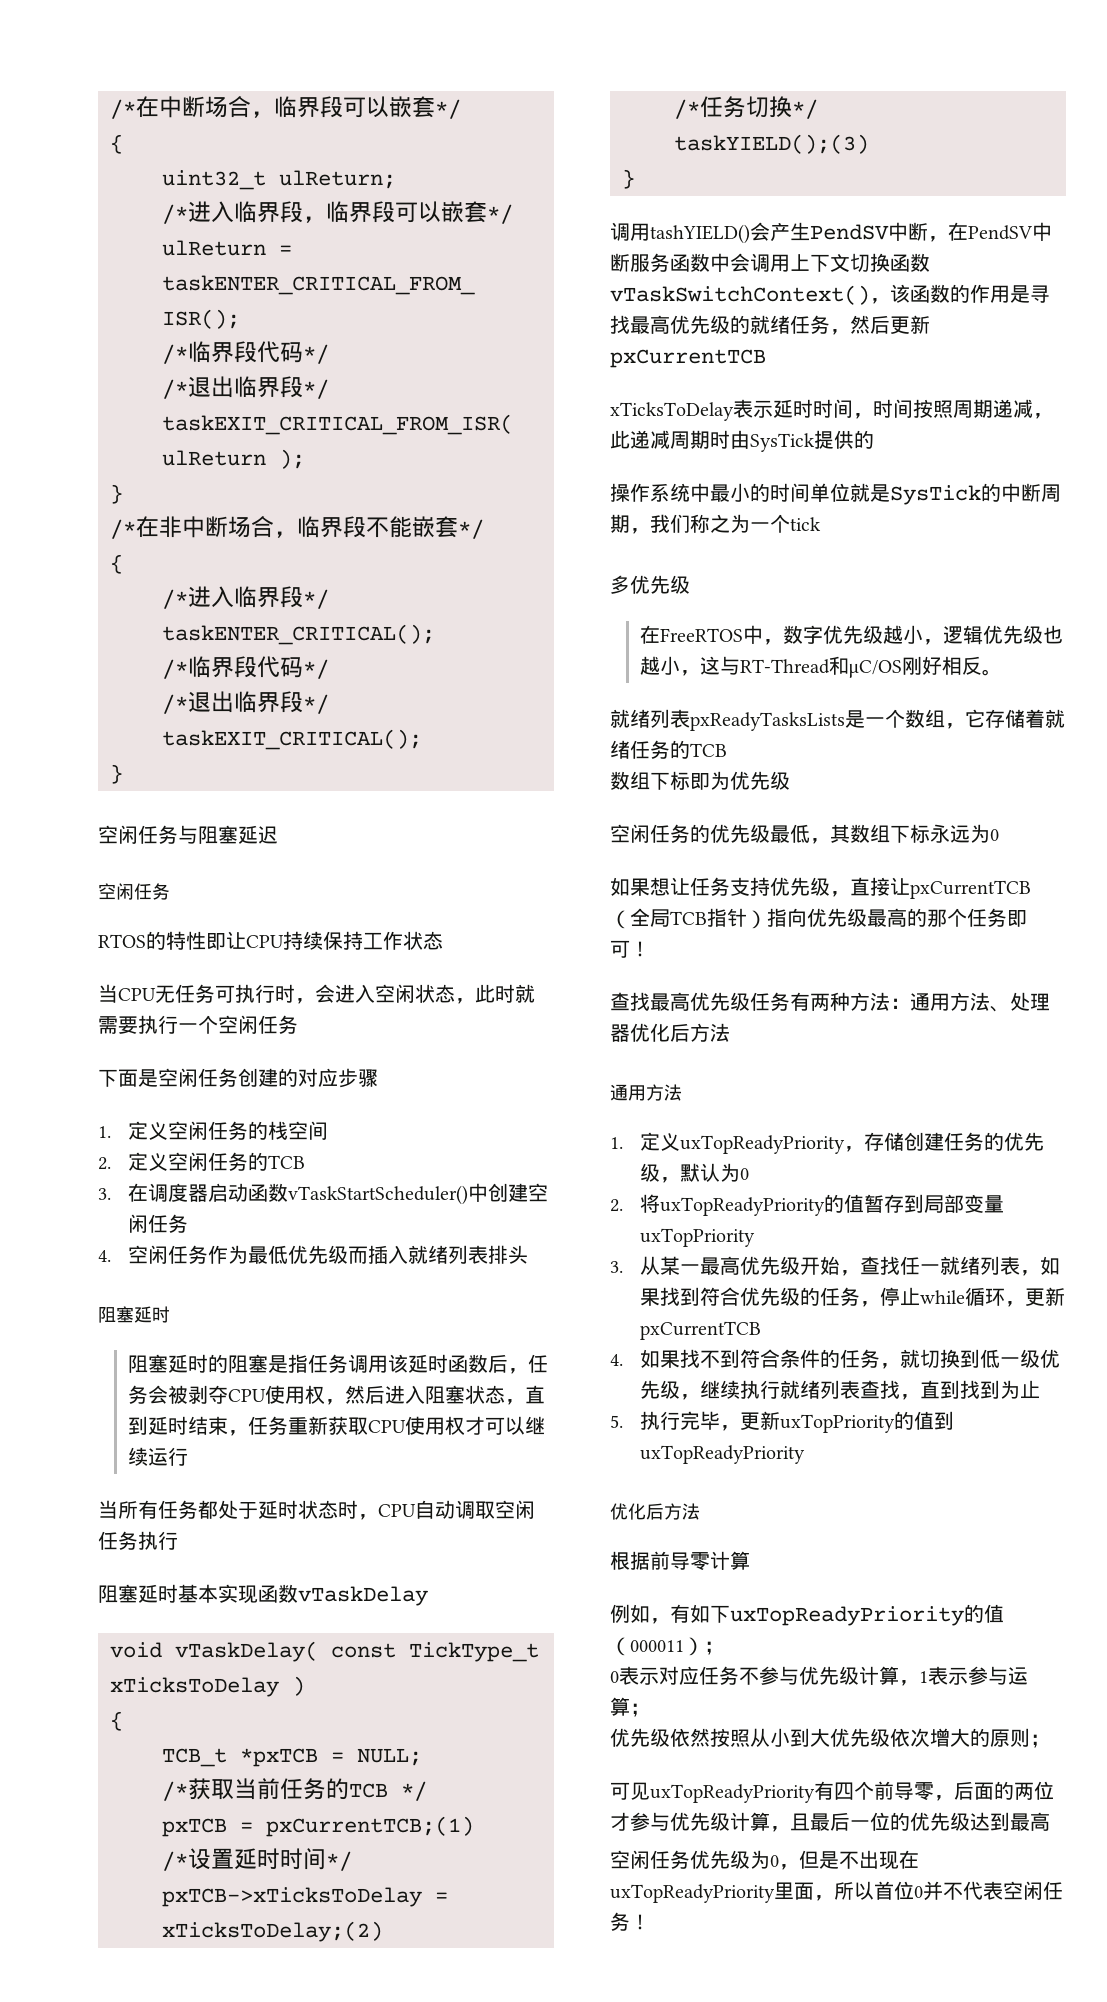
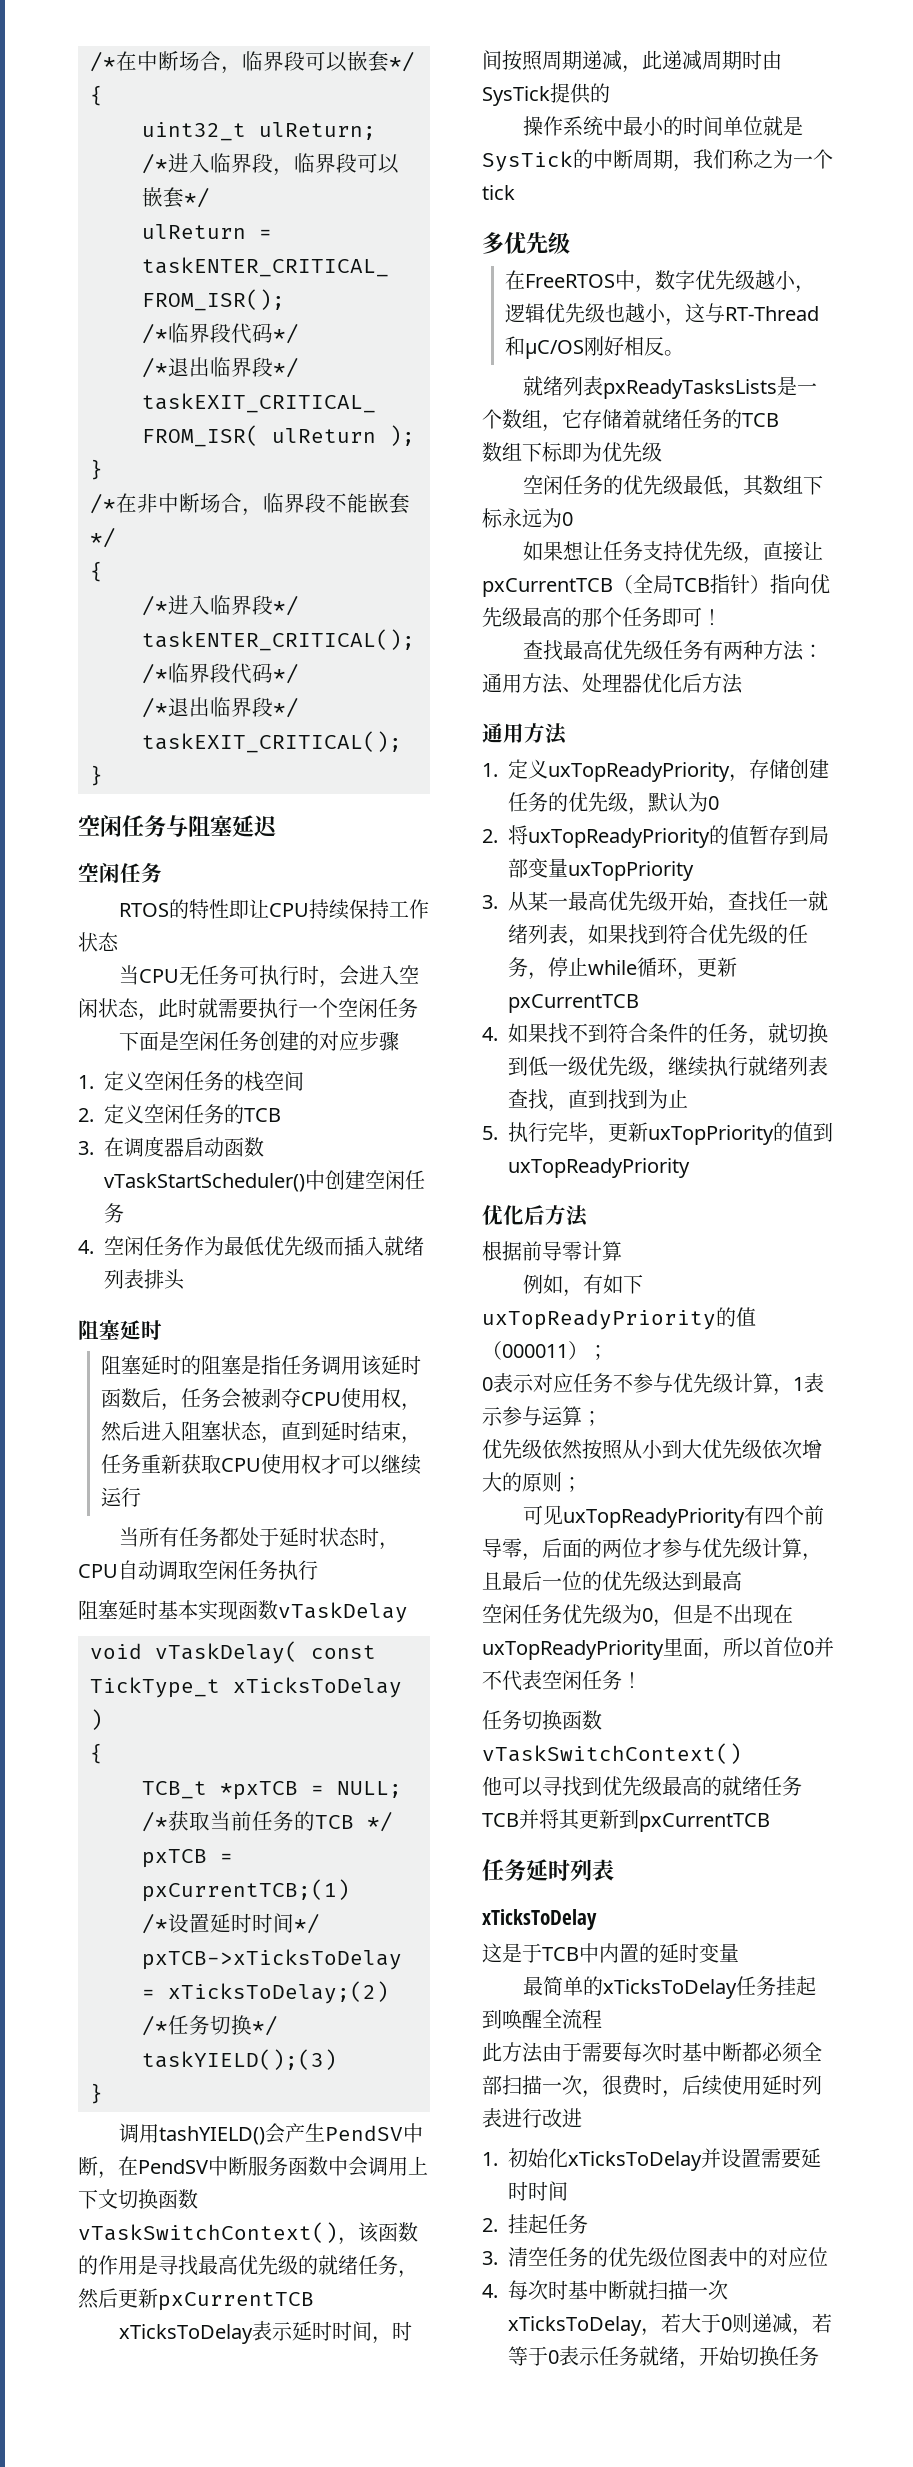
+ 任务切换函数vTaskSwitchContext()
+ 他可以寻找到优先级最高的就绪任务TCB并将其更新到pxCurrentTCB
+ 任务延时列表
+ xTicksToDelay
+ 这是于TCB中内置的延时变量
+ 最简单的xTicksToDelay任务挂起到唤醒全流程
+ 此方法由于需要每次时基中断都必须全部扫描一次，很费时，后续使用延时列表进行改进
+ 1.初始化xTicksToDelay并设置需要延时时间
+ 2.挂起任务
+ 3.清空任务的优先级位图表中的对应位
+ 4.每次时基中断就扫描一次xTicksToDelay，若大于0则递减，若等于0表示任务就绪，开始切换任务

